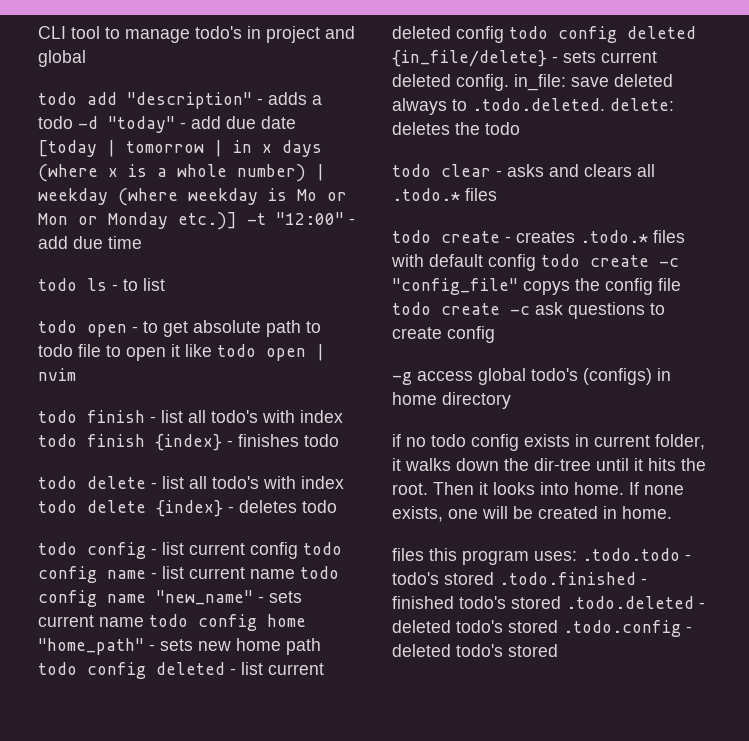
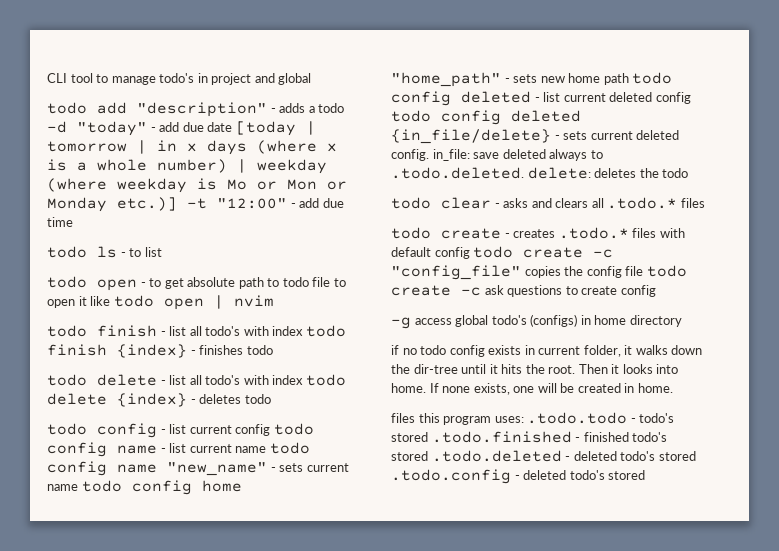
- todo create - creates .todo.* files with default config todo create -c "config_file" copys the config file todo create -c ask questions to create config
+ todo create - creates .todo.* files with default config todo create -c "config_file" copies the config file todo create -c ask questions to create config

